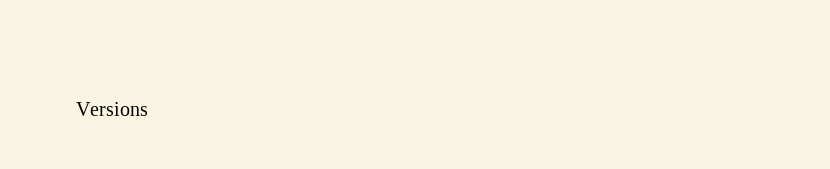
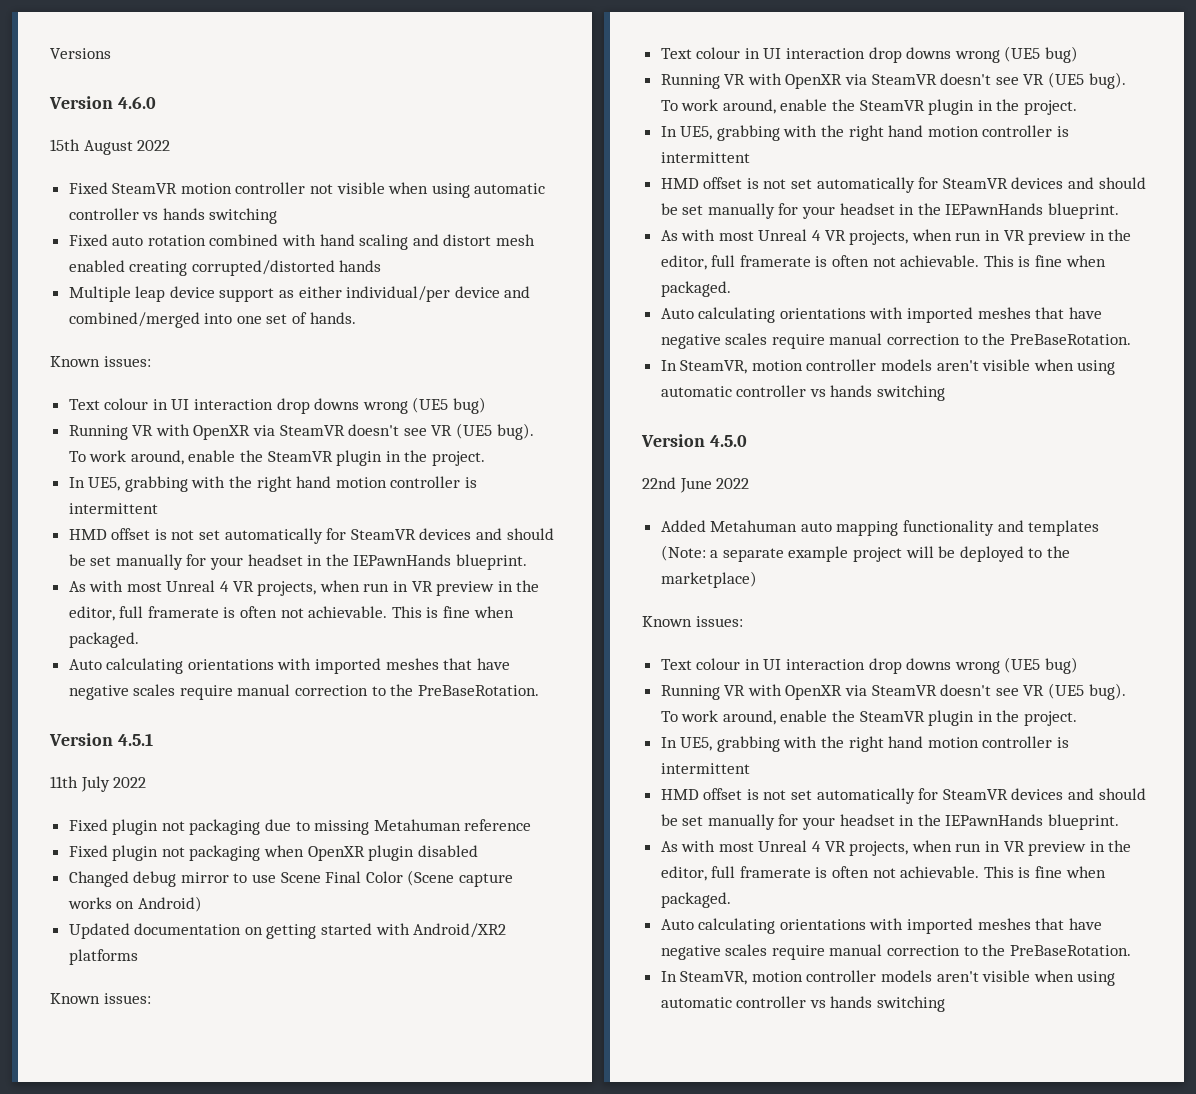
+ Version 4.6.0
+ 15th August 2022
+ Fixed SteamVR motion controller not visible when using automatic controller vs hands switching
+ Fixed auto rotation combined with hand scaling and distort mesh enabled creating corrupted/distorted hands
+ Multiple leap device support as either individual/per device and combined/merged into one set of hands.
+ Known issues:
+ Text colour in UI interaction drop downs wrong (UE5 bug)
+ Running VR with OpenXR via SteamVR doesn't see VR (UE5 bug). To work around, enable the SteamVR plugin in the project.
+ In UE5, grabbing with the right hand motion controller is intermittent
+ HMD offset is not set automatically for SteamVR devices and should be set manually for your headset in the IEPawnHands blueprint.
+ As with most Unreal 4 VR projects, when run in VR preview in the editor, full framerate is often not achievable. This is fine when packaged.
+ Auto calculating orientations with imported meshes that have negative scales require manual correction to the PreBaseRotation.
+ Version 4.5.1
+ 11th July 2022
+ Fixed plugin not packaging due to missing Metahuman reference
+ Fixed plugin not packaging when OpenXR plugin disabled
+ Changed debug mirror to use Scene Final Color (Scene capture works on Android)
+ Updated documentation on getting started with Android/XR2 platforms
+ Known issues:
+ Text colour in UI interaction drop downs wrong (UE5 bug)
+ Running VR with OpenXR via SteamVR doesn't see VR (UE5 bug). To work around, enable the SteamVR plugin in the project.
+ In UE5, grabbing with the right hand motion controller is intermittent
+ HMD offset is not set automatically for SteamVR devices and should be set manually for your headset in the IEPawnHands blueprint.
+ As with most Unreal 4 VR projects, when run in VR preview in the editor, full framerate is often not achievable. This is fine when packaged.
+ Auto calculating orientations with imported meshes that have negative scales require manual correction to the PreBaseRotation.
+ In SteamVR, motion controller models aren't visible when using automatic controller vs hands switching
+ Version 4.5.0
+ 22nd June 2022
+ Added Metahuman auto mapping functionality and templates (Note: a separate example project will be deployed to the marketplace)
+ Known issues:
+ Text colour in UI interaction drop downs wrong (UE5 bug)
+ Running VR with OpenXR via SteamVR doesn't see VR (UE5 bug). To work around, enable the SteamVR plugin in the project.
+ In UE5, grabbing with the right hand motion controller is intermittent
+ HMD offset is not set automatically for SteamVR devices and should be set manually for your headset in the IEPawnHands blueprint.
+ As with most Unreal 4 VR projects, when run in VR preview in the editor, full framerate is often not achievable. This is fine when packaged.
+ Auto calculating orientations with imported meshes that have negative scales require manual correction to the PreBaseRotation.
+ In SteamVR, motion controller models aren't visible when using automatic controller vs hands switching

